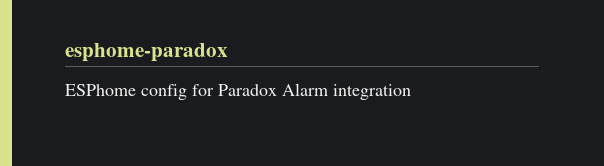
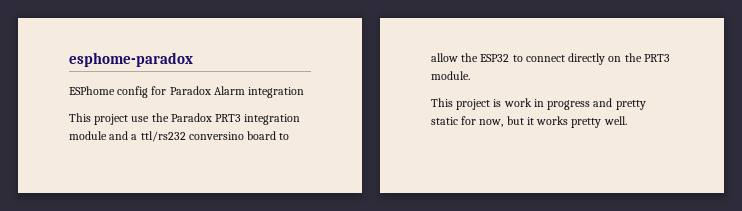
+ This project use the Paradox PRT3 integration module and a ttl/rs232 conversino board to allow the ESP32 to connect directly on the PRT3 module.
+ This project is work in progress and pretty static for now, but it works pretty well.

